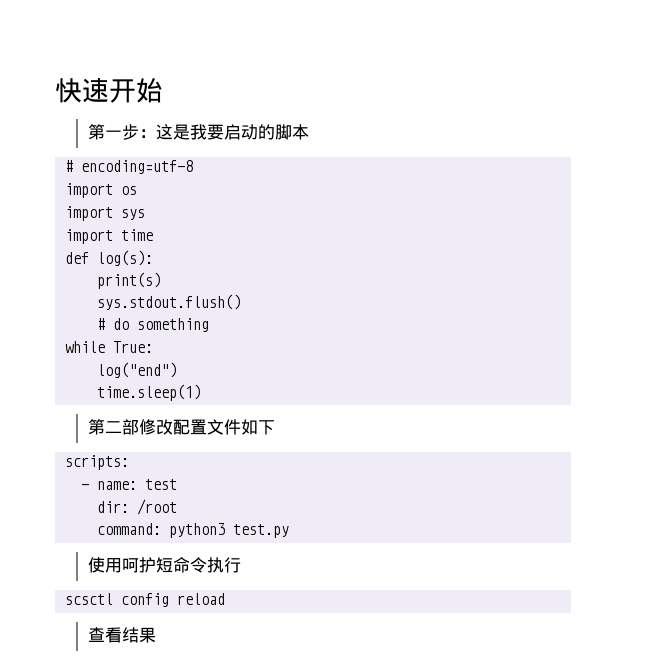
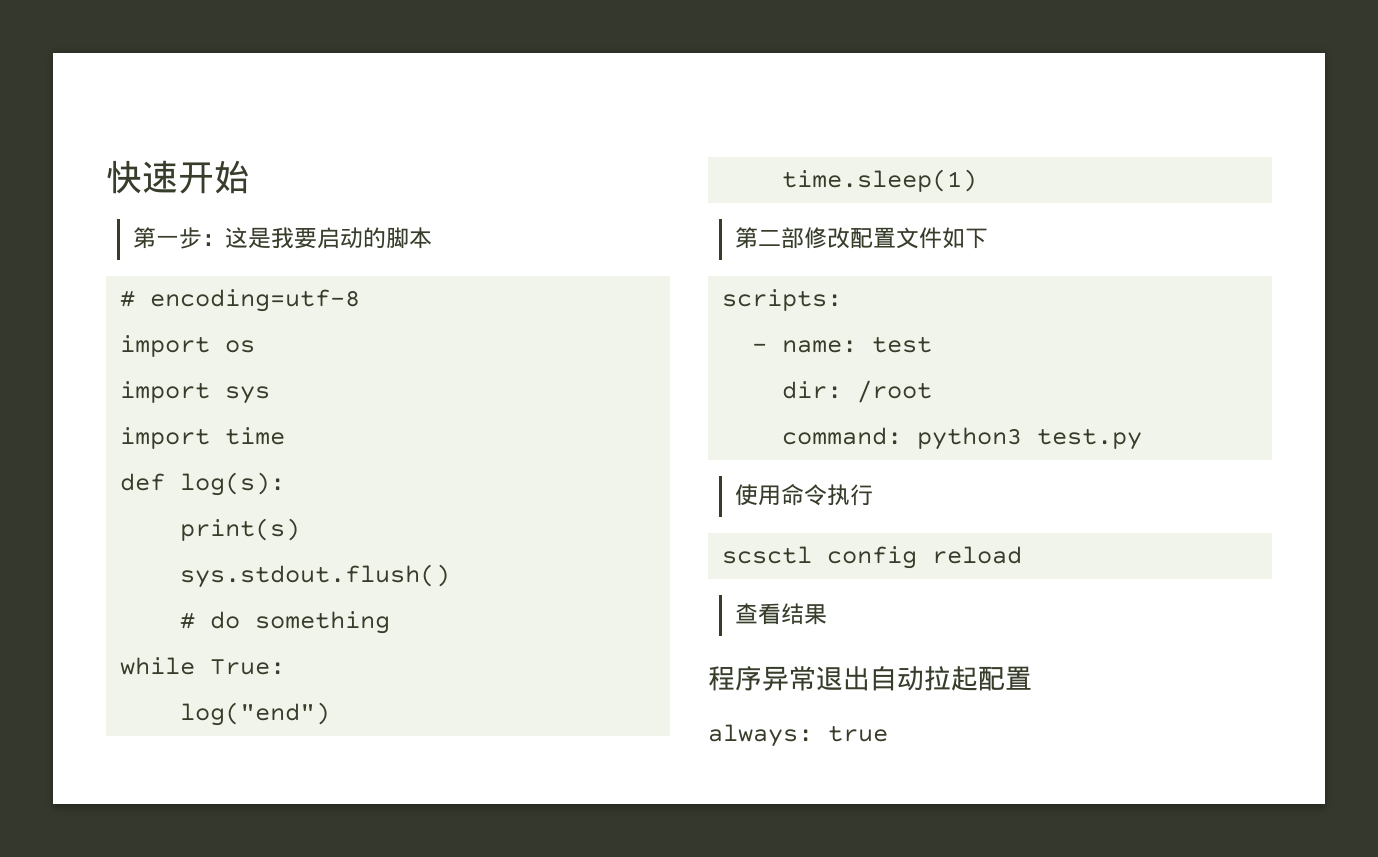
- 使用呵护短命令执行
+ 使用命令执行
+ 程序异常退出自动拉起配置
+ always: true

